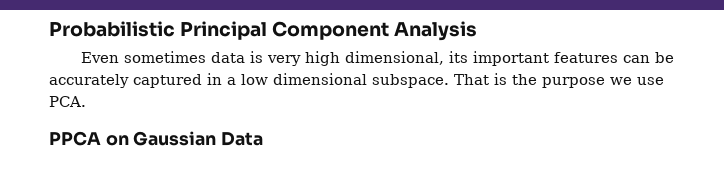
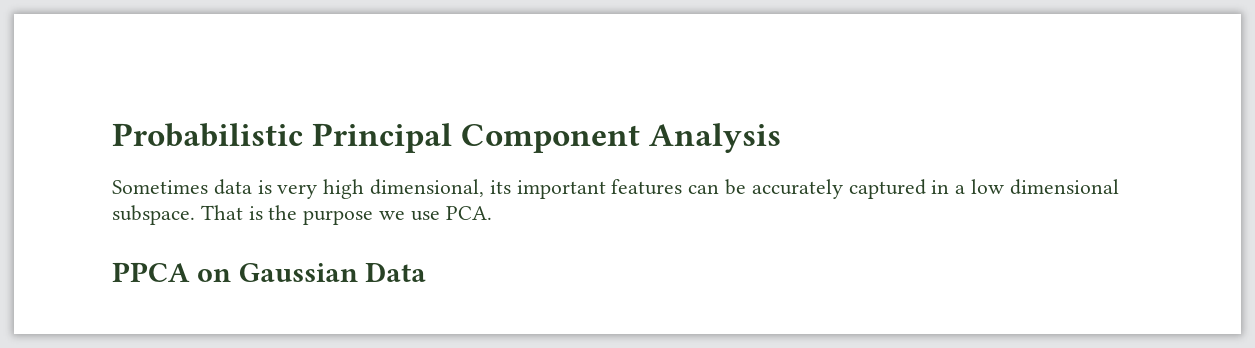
- Even sometimes data is very high dimensional, its important features can be accurately captured in a low dimensional subspace.
+ Sometimes data is very high dimensional, its important features can be accurately captured in a low dimensional subspace.

